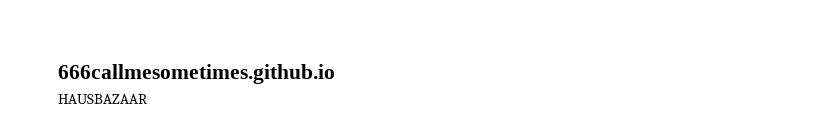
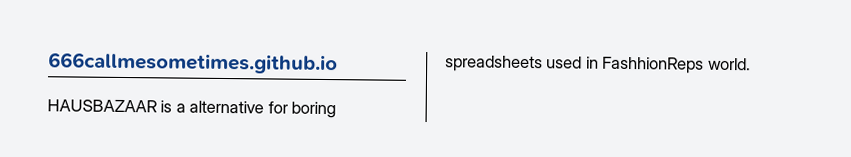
- HAUSBAZAAR
+ HAUSBAZAAR is a alternative for boring spreadsheets used in FashhionReps world.

